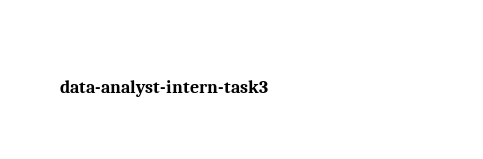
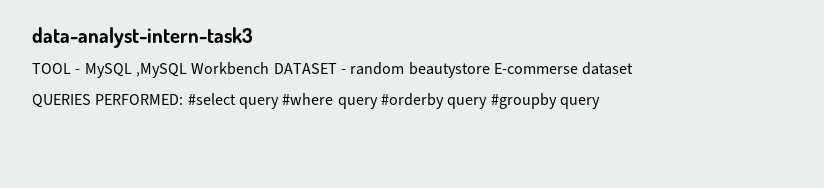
+ TOOL - MySQL ,MySQL Workbench DATASET - random beautystore E-commerse dataset
+ QUERIES PERFORMED: #select query #where query #orderby query #groupby query

